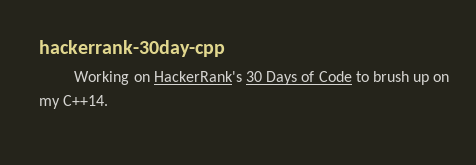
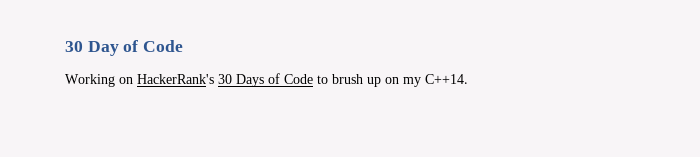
- hackerrank-30day-cpp
+ 30 Day of Code

